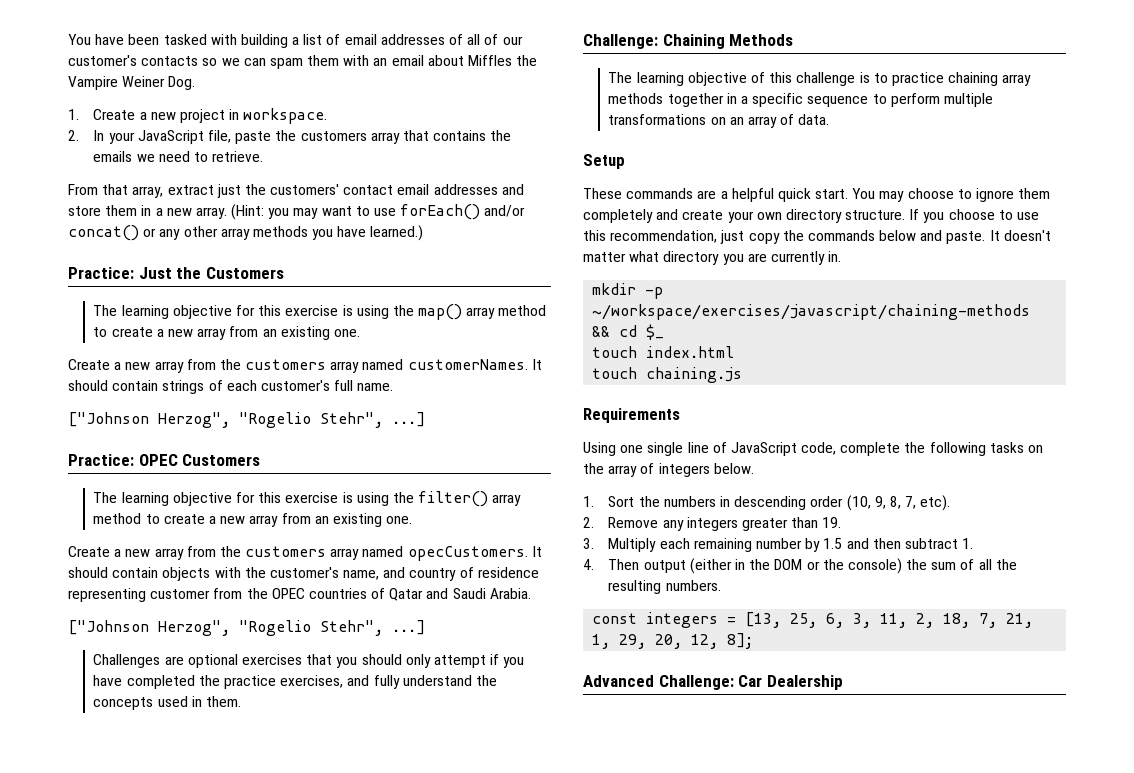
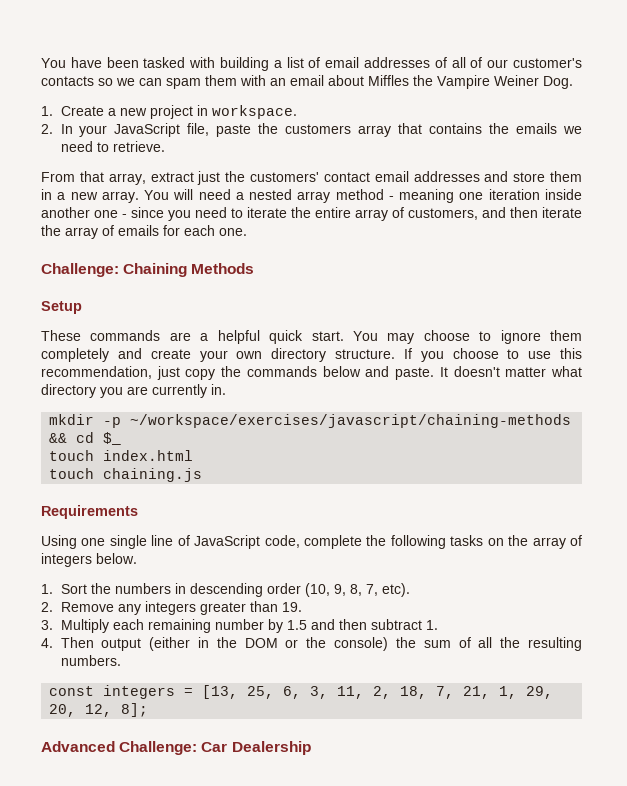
- (Hint: you may want to use forEach() and/or concat() or any other array methods you have learned.)
- Practice: Just the Customers
- The learning objective for this exercise is using the map() array method to create a new array from an existing one.
- Create a new array from the customers array named customerNames. It should contain strings of each customer's full name.
- ["Johnson Herzog", "Rogelio Stehr", ...]
- Practice: OPEC Customers
- The learning objective for this exercise is using the filter() array method to create a new array from an existing one.
- Create a new array from the customers array named opecCustomers. It should contain objects with the customer's name, and country of residence representing customer from the OPEC countries of Qatar and Saudi Arabia.
- ["Johnson Herzog", "Rogelio Stehr", ...]
- Challenges are optional exercises that you should only attempt if you have completed the practice exercises, and fully understand the concepts used in them.
+ You will need a nested array method - meaning one iteration inside another one - since you need to iterate the entire array of customers, and then iterate the array of emails for each one.
  Challenge: Chaining Methods
- The learning objective of this challenge is to practice chaining array methods together in a specific sequence to perform multiple transformations on an array of data.

